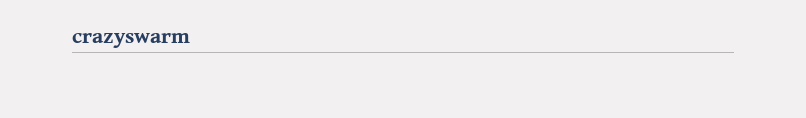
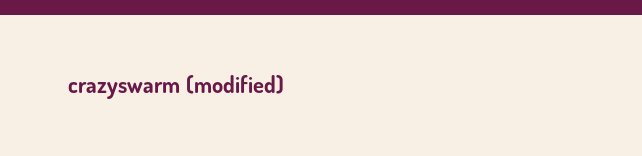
- crazyswarm
+ crazyswarm (modified)

